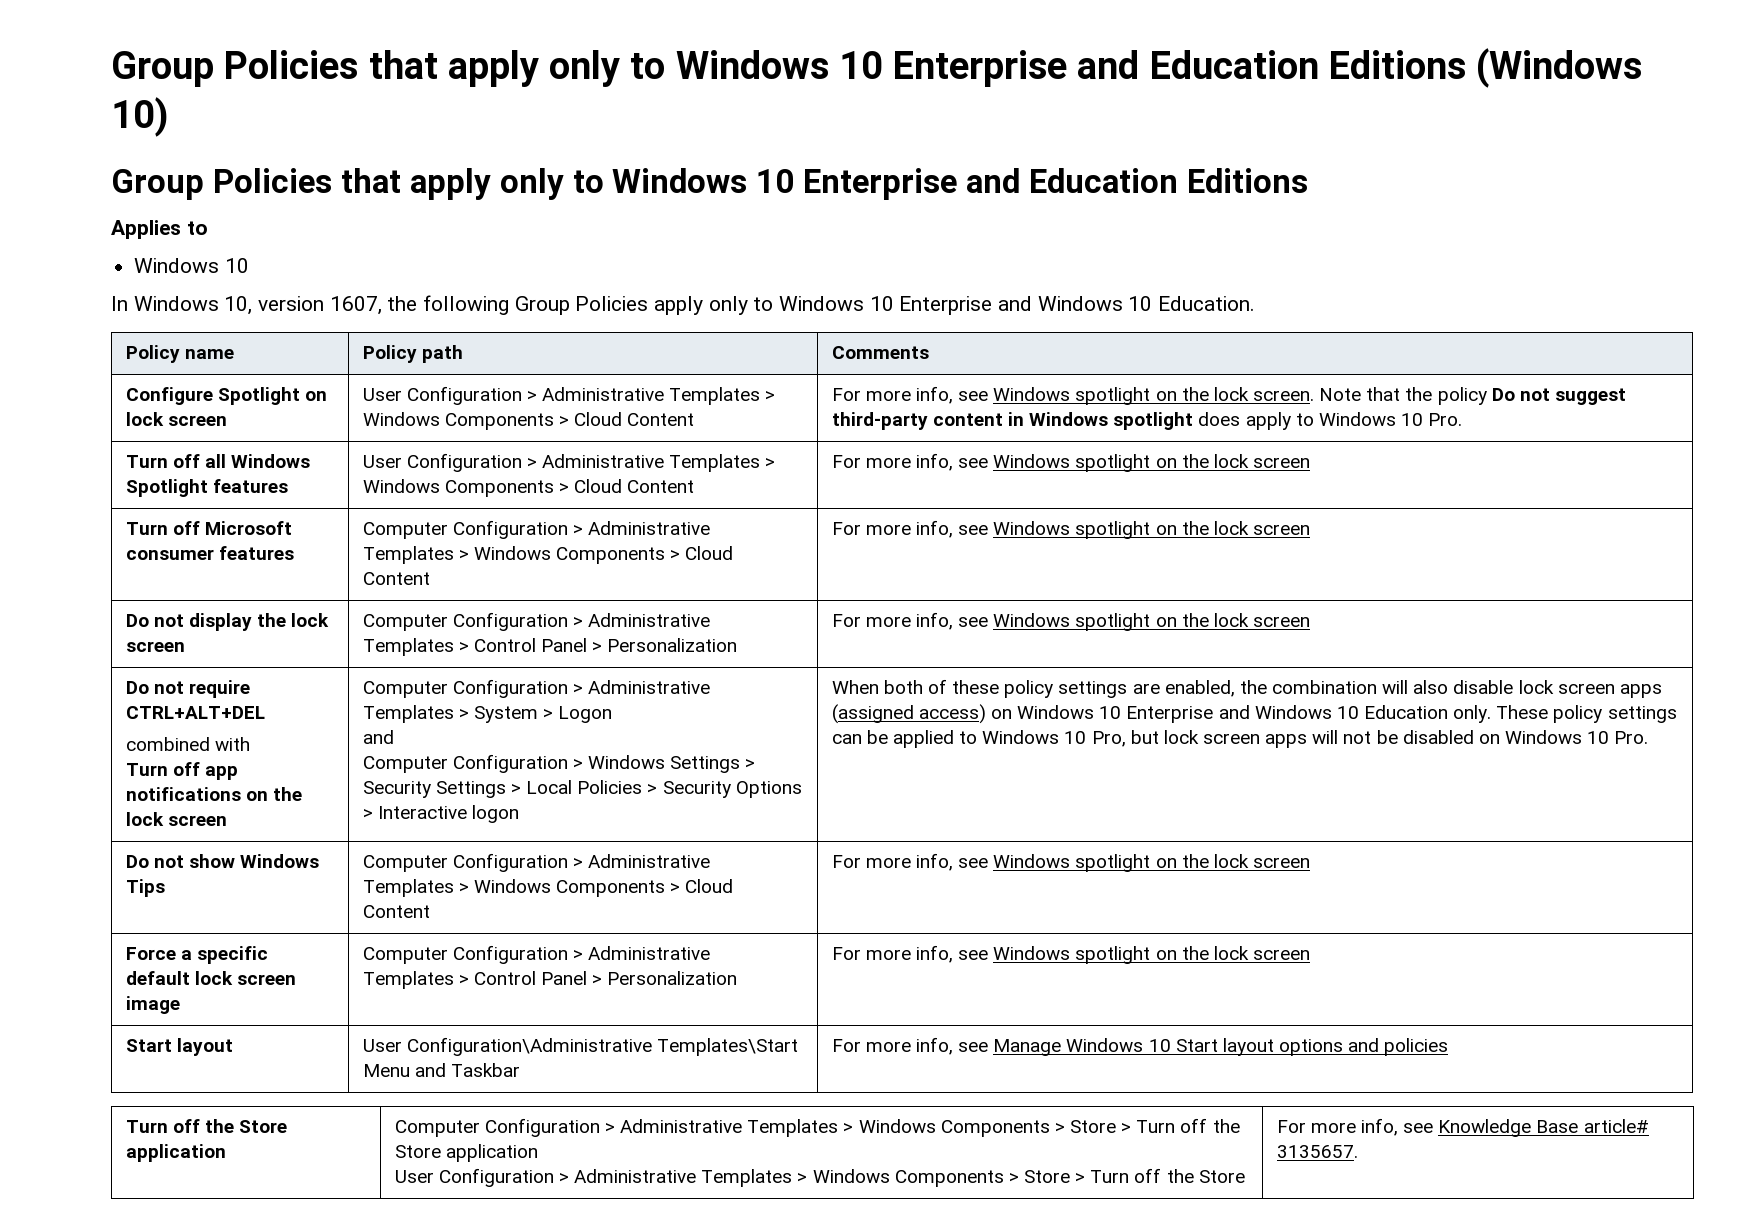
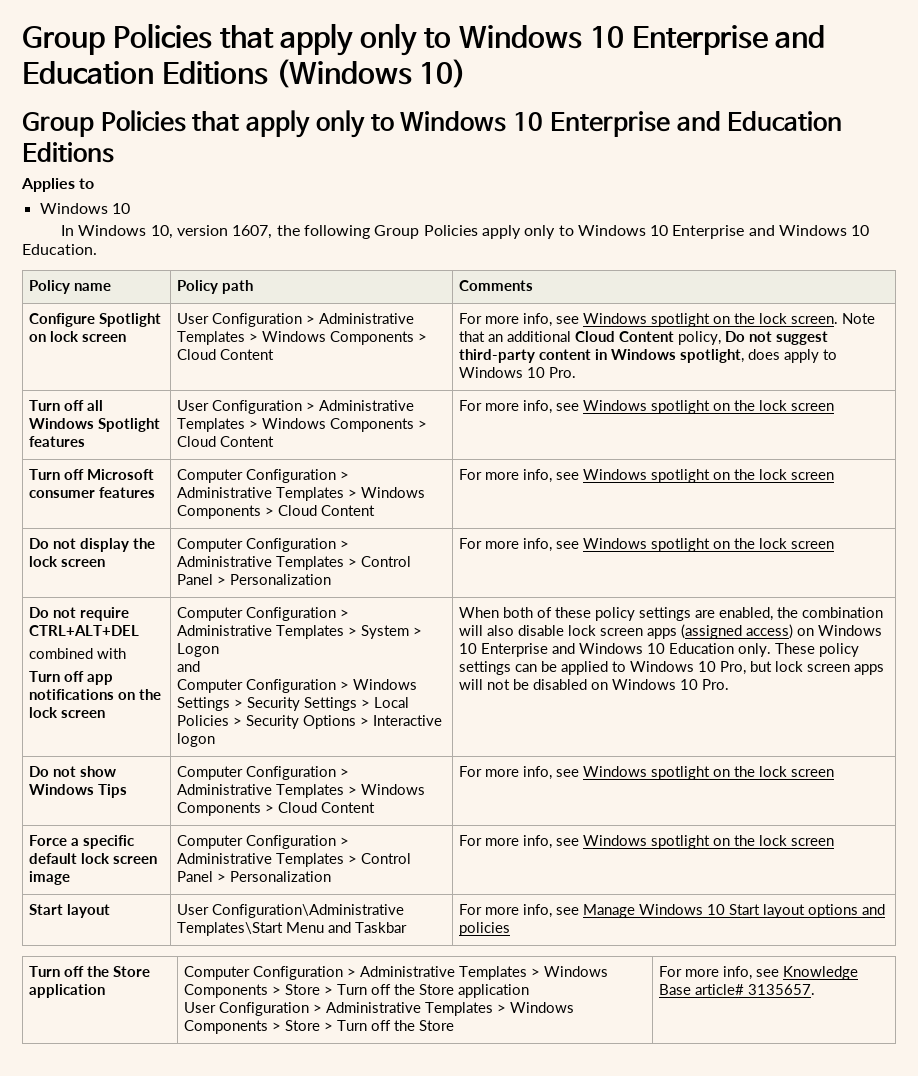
- Note that the policy Do not suggest third-party content in Windows spotlight does apply to Windows 10 Pro.
+ Note that an additional Cloud Content policy, Do not suggest third-party content in Windows spotlight, does apply to Windows 10 Pro.

